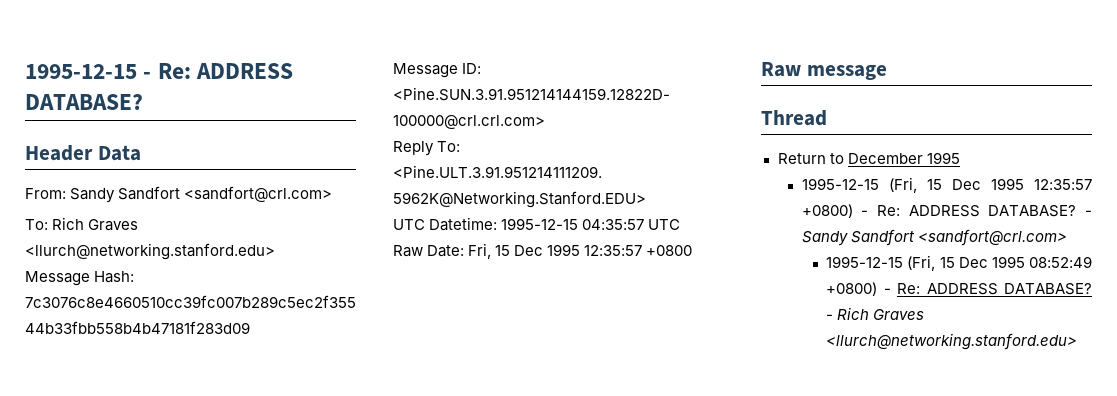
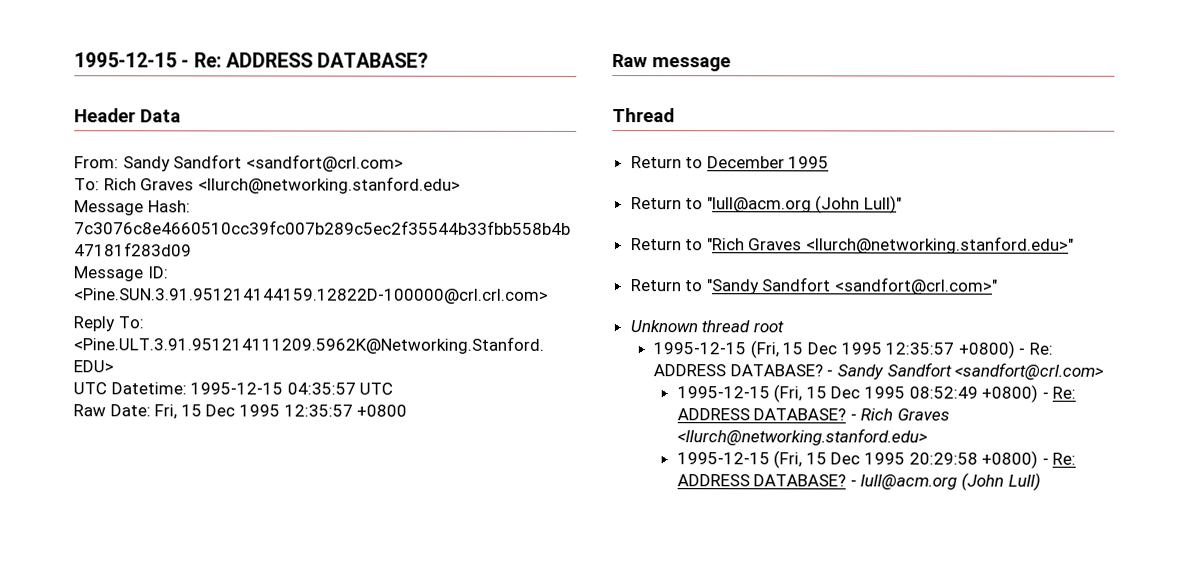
+ Return to "lull@acm.org (John Lull)"
+ Return to "Rich Graves <llurch@networking.stanford.edu>"
+ Return to "Sandy Sandfort <sandfort@crl.com>"
+ Unknown thread root
+ 1995-12-15 (Fri, 15 Dec 1995 20:29:58 +0800) - Re: ADDRESS DATABASE? - lull@acm.org (John Lull)

